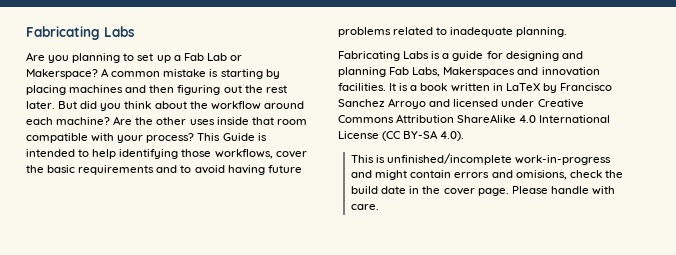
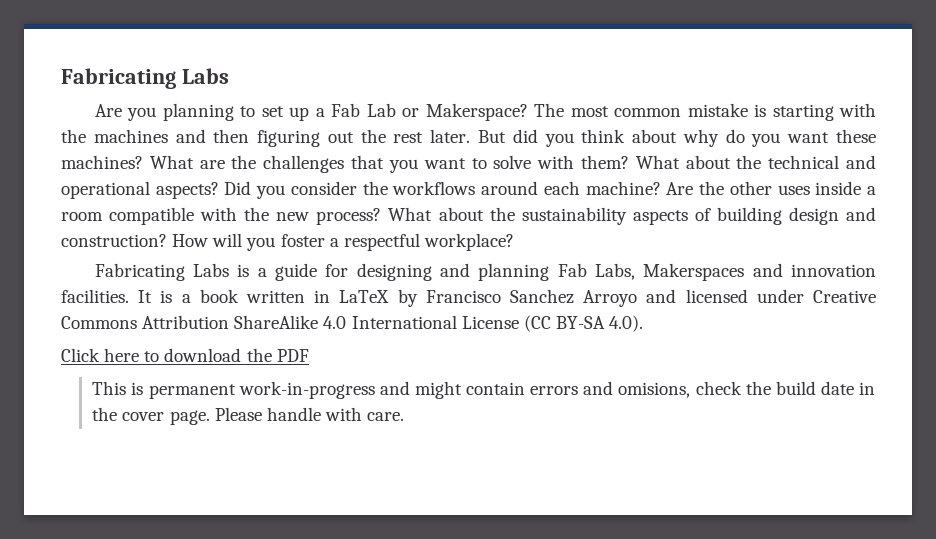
- A common mistake is starting by placing machines and then figuring out the rest later.
+ The most common mistake is starting with the machines and then figuring out the rest later.
- But did you think about the workflow around each machine?
+ But did you think about why do you want these machines? What are the challenges that you want to solve with them? What about the technical and operational aspects? Did you consider the workflows around each machine?
- Are the other uses inside that room compatible with your process? This Guide is intended to help identifying those workflows, cover the basic requirements and to avoid having future problems related to inadequate planning.
+ Are the other uses inside a room compatible with the new process? What about the sustainability aspects of building design and construction? How will you foster a respectful workplace?
+ Click here to download the PDF
- This is unfinished/incomplete work-in-progress and might contain errors and omisions, check the build date in the cover page.
+ This is permanent work-in-progress and might contain errors and omisions, check the build date in the cover page.

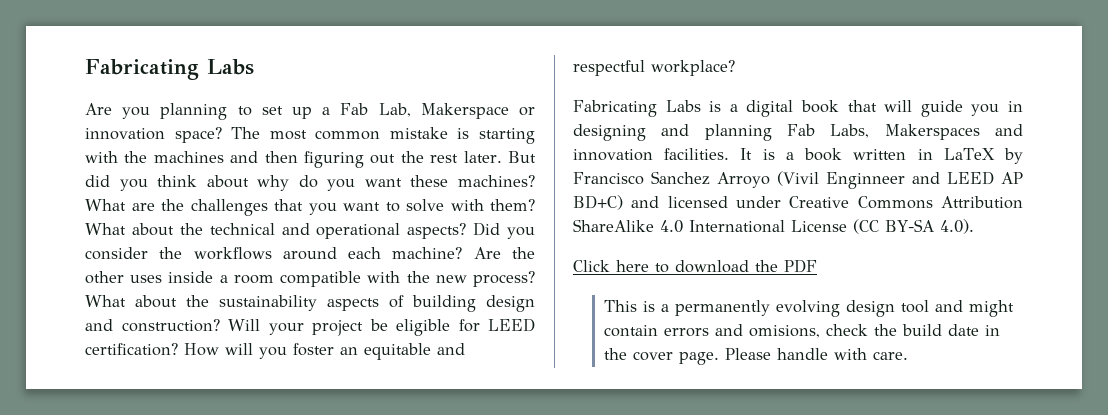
- Are you planning to set up a Fab Lab or Makerspace?
+ Are you planning to set up a Fab Lab, Makerspace or innovation space?
+ Will your project be eligible for LEED certification?
- How will you foster a respectful workplace?
+ How will you foster an equitable and respectful workplace?
- Fabricating Labs is a guide for designing and planning Fab Labs, Makerspaces and innovation facilities.
+ Fabricating Labs is a digital book that will guide you in designing and planning Fab Labs, Makerspaces and innovation facilities.
- It is a book written in LaTeX by Francisco Sanchez Arroyo and licensed under Creative Commons Attribution ShareAlike 4.0 International License (CC BY-SA 4.0).
+ It is a book written in LaTeX by Francisco Sanchez Arroyo (Vivil Enginneer and LEED AP BD+C) and licensed under Creative Commons Attribution ShareAlike 4.0 International License (CC BY-SA 4.0).
- This is permanent work-in-progress and might contain errors and omisions, check the build date in the cover page.
+ This is a permanently evolving design tool and might contain errors and omisions, check the build date in the cover page.

